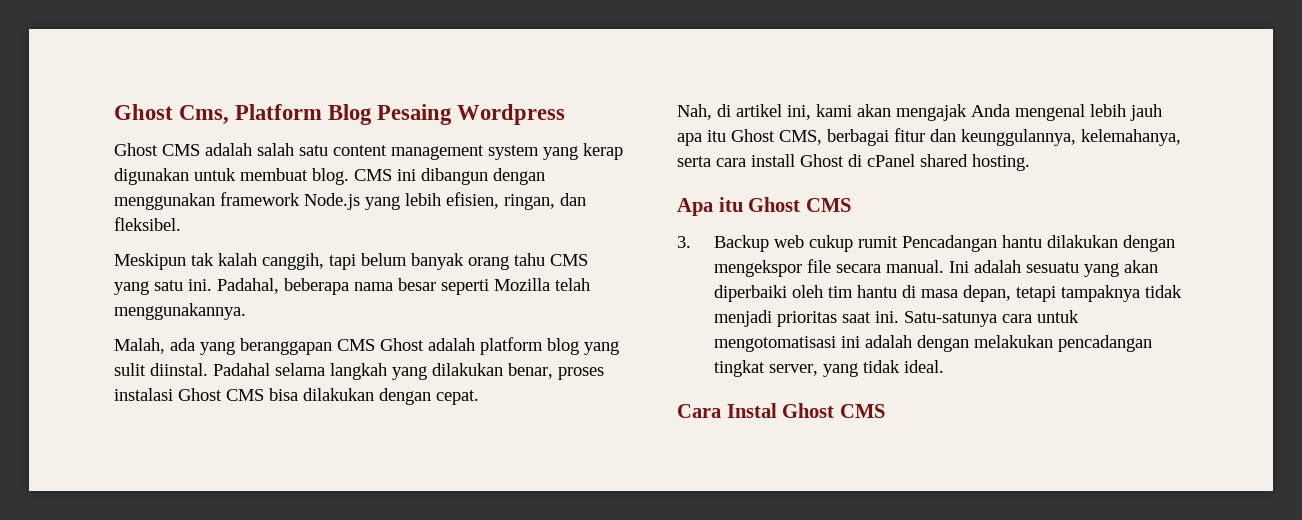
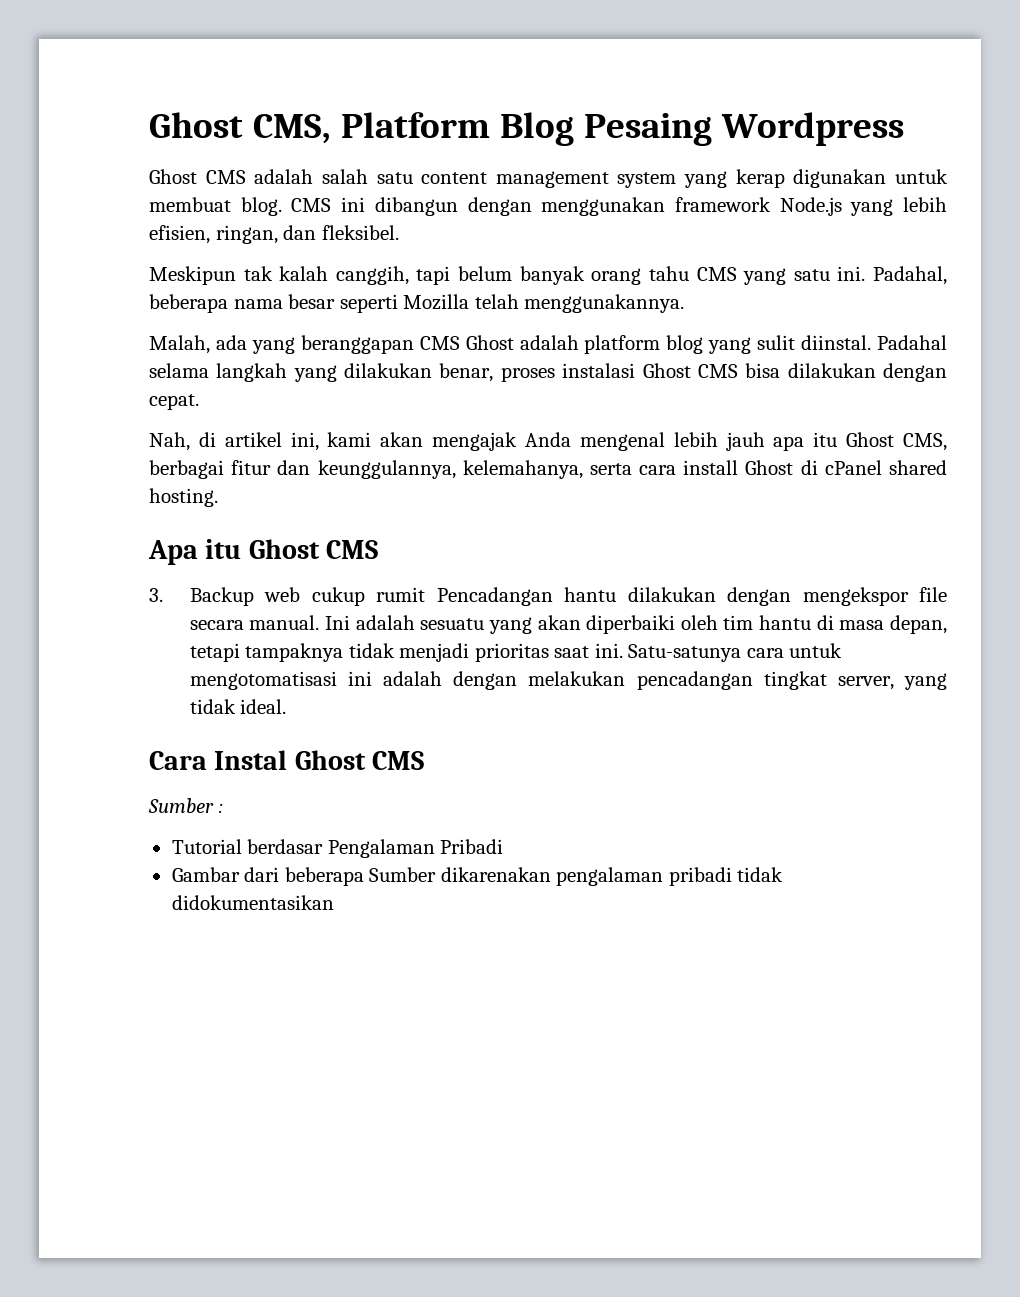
- Ghost Cms, Platform Blog Pesaing Wordpress
+ Ghost CMS, Platform Blog Pesaing Wordpress
+ Sumber :
+ Tutorial berdasar Pengalaman Pribadi
+ Gambar dari beberapa Sumber dikarenakan pengalaman pribadi tidak didokumentasikan

